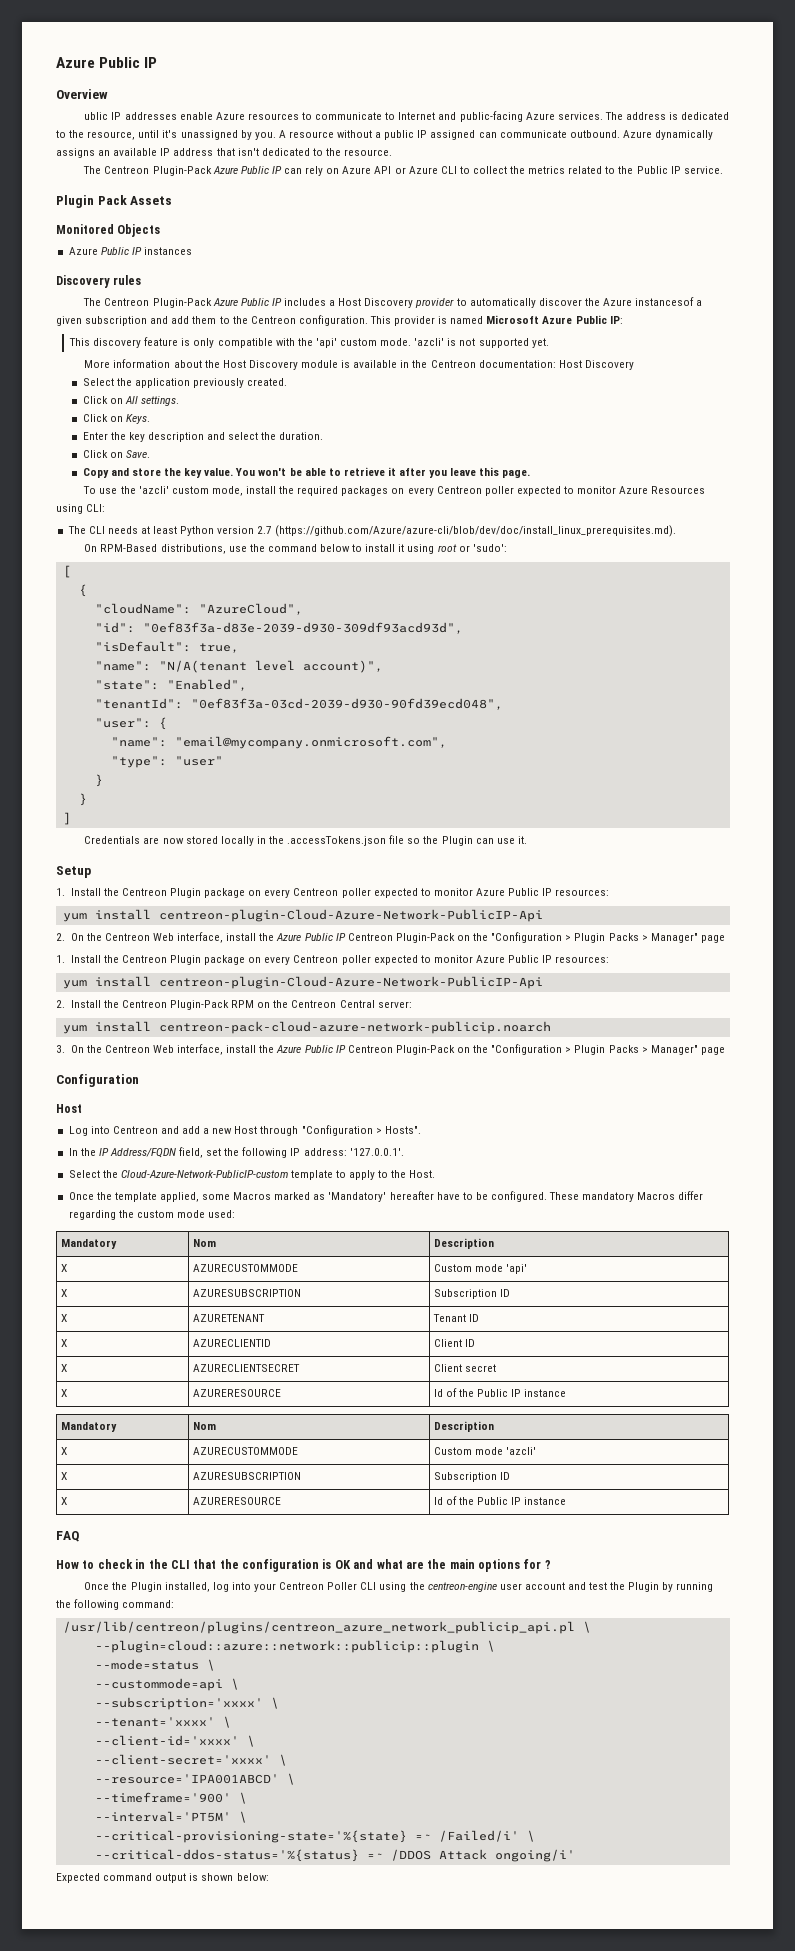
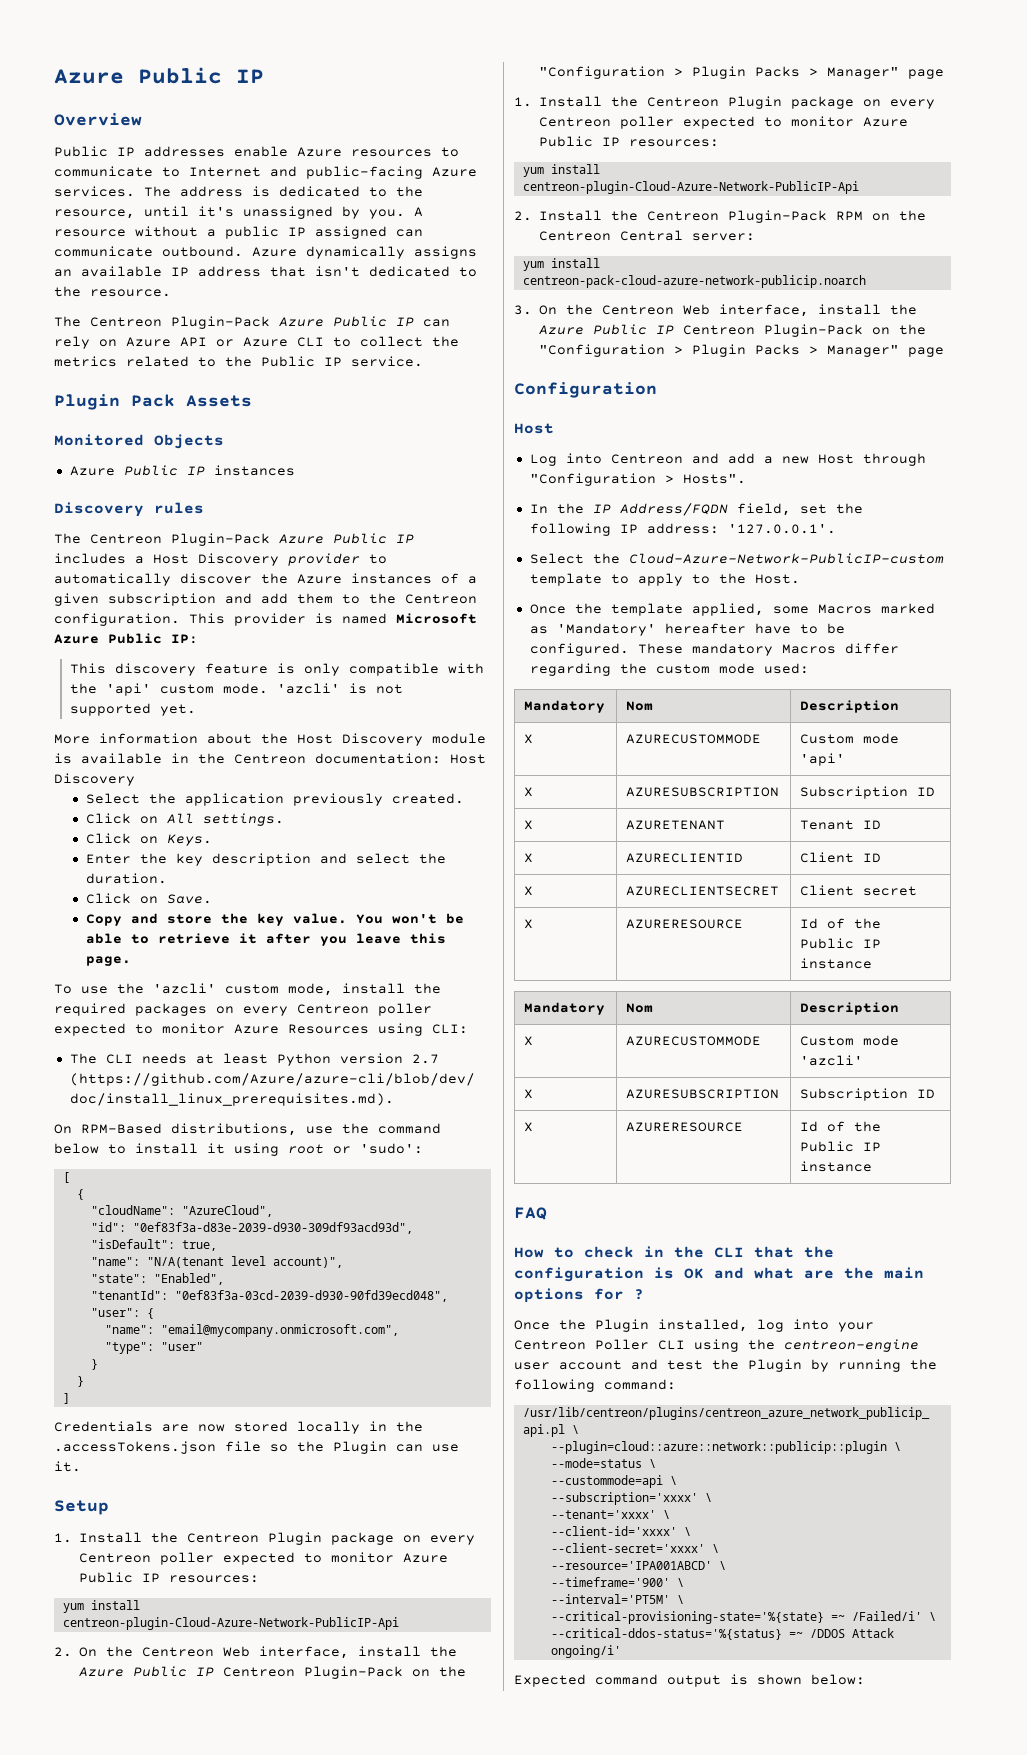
- ublic IP addresses enable Azure resources to communicate to Internet and public-facing Azure services.
+ Public IP addresses enable Azure resources to communicate to Internet and public-facing Azure services.
- The Centreon Plugin-Pack Azure Public IP includes a Host Discovery provider to automatically discover the Azure instancesof a given subscription and add them to the Centreon configuration.
+ The Centreon Plugin-Pack Azure Public IP includes a Host Discovery provider to automatically discover the Azure instances of a given subscription and add them to the Centreon configuration.

